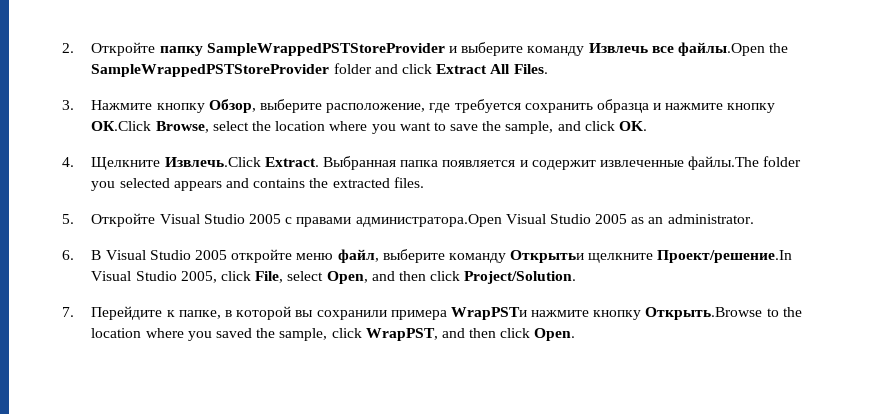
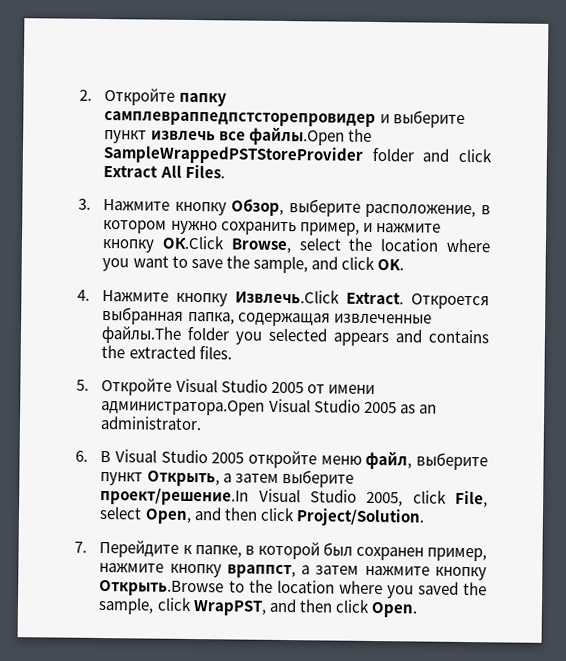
- 2. Откройте папку SampleWrappedPSTStoreProvider и выберите команду Извлечь все файлы.Open the SampleWrappedPSTStoreProvider folder and click Extract All Files.
+ 2. Откройте папку самплевраппедпстсторепровидер и выберите пункт извлечь все файлы.Open the SampleWrappedPSTStoreProvider folder and click Extract All Files.
- 3. Нажмите кнопку Обзор, выберите расположение, где требуется сохранить образца и нажмите кнопку ОК.Click Browse, select the location where you want to save the sample, and click OK.
+ 3. Нажмите кнопку Обзор, выберите расположение, в котором нужно сохранить пример, и нажмите кнопку ОК.Click Browse, select the location where you want to save the sample, and click OK.
- 4. Щелкните Извлечь.Click Extract. Выбранная папка появляется и содержит извлеченные файлы.The folder you selected appears and contains the extracted files.
+ 4. Нажмите кнопку Извлечь.Click Extract. Откроется выбранная папка, содержащая извлеченные файлы.The folder you selected appears and contains the extracted files.
- 5. Откройте Visual Studio 2005 с правами администратора.Open Visual Studio 2005 as an administrator.
+ 5. Откройте Visual Studio 2005 от имени администратора.Open Visual Studio 2005 as an administrator.
- 6. В Visual Studio 2005 откройте меню файл, выберите команду Открытьи щелкните Проект/решение.In Visual Studio 2005, click File, select Open, and then click Project/Solution.
+ 6. В Visual Studio 2005 откройте меню файл, выберите пункт Открыть, а затем выберите проект/решение.In Visual Studio 2005, click File, select Open, and then click Project/Solution.
- 7. Перейдите к папке, в которой вы сохранили примера WrapPSTи нажмите кнопку Открыть.Browse to the location where you saved the sample, click WrapPST, and then click Open.
+ 7. Перейдите к папке, в которой был сохранен пример, нажмите кнопку враппст, а затем нажмите кнопку Открыть.Browse to the location where you saved the sample, click WrapPST, and then click Open.

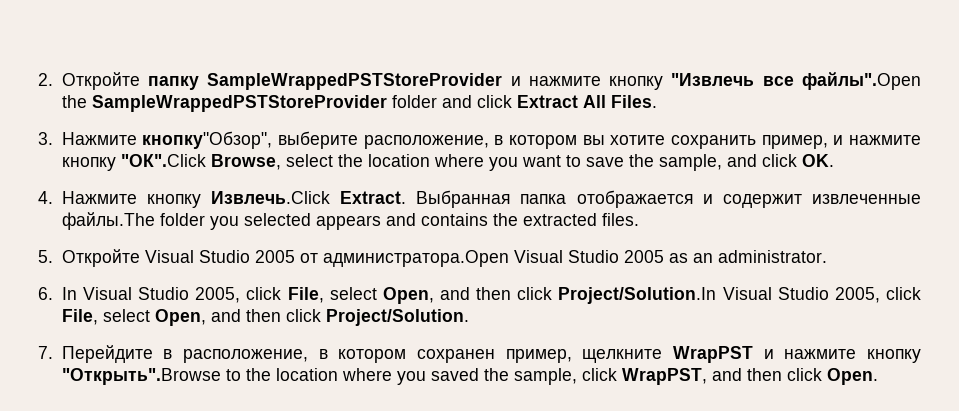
- 2. Откройте папку самплевраппедпстсторепровидер и выберите пункт извлечь все файлы.Open the SampleWrappedPSTStoreProvider folder and click Extract All Files.
+ 2. Откройте папку SampleWrappedPSTStoreProvider и нажмите кнопку "Извлечь все файлы".Open the SampleWrappedPSTStoreProvider folder and click Extract All Files.
- 3. Нажмите кнопку Обзор, выберите расположение, в котором нужно сохранить пример, и нажмите кнопку ОК.Click Browse, select the location where you want to save the sample, and click OK.
+ 3. Нажмите кнопку"Обзор", выберите расположение, в котором вы хотите сохранить пример, и нажмите кнопку "ОК".Click Browse, select the location where you want to save the sample, and click OK.
- Откроется выбранная папка, содержащая извлеченные файлы.The folder you selected appears and contains the extracted files.
+ Выбранная папка отображается и содержит извлеченные файлы.The folder you selected appears and contains the extracted files.
- 5. Откройте Visual Studio 2005 от имени администратора.Open Visual Studio 2005 as an administrator.
+ 5. Откройте Visual Studio 2005 от администратора.Open Visual Studio 2005 as an administrator.
- 6. В Visual Studio 2005 откройте меню файл, выберите пункт Открыть, а затем выберите проект/решение.In Visual Studio 2005, click File, select Open, and then click Project/Solution.
+ 6. In Visual Studio 2005, click File, select Open, and then click Project/Solution.In Visual Studio 2005, click File, select Open, and then click Project/Solution.
- 7. Перейдите к папке, в которой был сохранен пример, нажмите кнопку враппст, а затем нажмите кнопку Открыть.Browse to the location where you saved the sample, click WrapPST, and then click Open.
+ 7. Перейдите в расположение, в котором сохранен пример, щелкните WrapPST и нажмите кнопку "Открыть".Browse to the location where you saved the sample, click WrapPST, and then click Open.

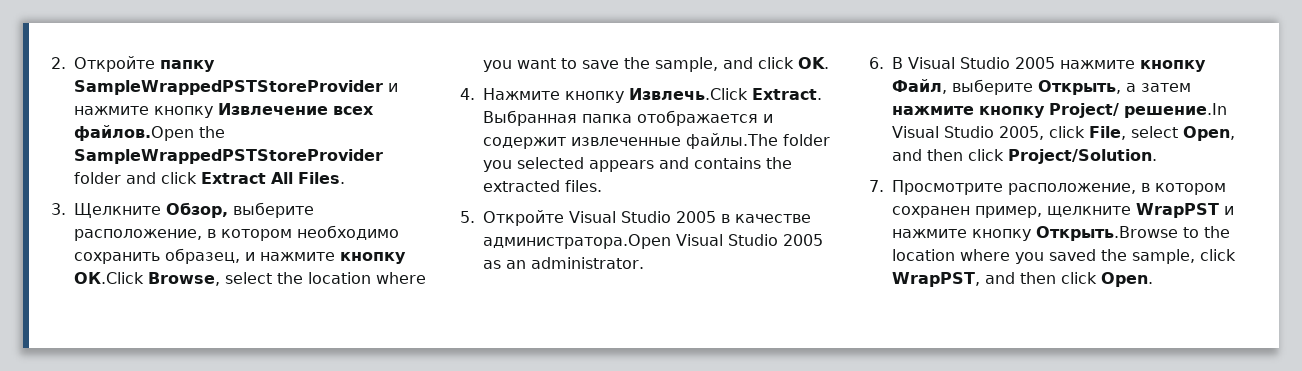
- 2. Откройте папку SampleWrappedPSTStoreProvider и нажмите кнопку "Извлечь все файлы".Open the SampleWrappedPSTStoreProvider folder and click Extract All Files.
+ 2. Откройте папку SampleWrappedPSTStoreProvider и нажмите кнопку Извлечение всех файлов.Open the SampleWrappedPSTStoreProvider folder and click Extract All Files.
- 3. Нажмите кнопку"Обзор", выберите расположение, в котором вы хотите сохранить пример, и нажмите кнопку "ОК".Click Browse, select the location where you want to save the sample, and click OK.
+ 3. Щелкните Обзор, выберите расположение, в котором необходимо сохранить образец, и нажмите кнопку ОК.Click Browse, select the location where you want to save the sample, and click OK.
- 5. Откройте Visual Studio 2005 от администратора.Open Visual Studio 2005 as an administrator.
+ 5. Откройте Visual Studio 2005 в качестве администратора.Open Visual Studio 2005 as an administrator.
- 6. In Visual Studio 2005, click File, select Open, and then click Project/Solution.In Visual Studio 2005, click File, select Open, and then click Project/Solution.
+ 6. В Visual Studio 2005 нажмите кнопку Файл, выберите Открыть, а затем нажмите кнопку Project/ решение.In Visual Studio 2005, click File, select Open, and then click Project/Solution.
- 7. Перейдите в расположение, в котором сохранен пример, щелкните WrapPST и нажмите кнопку "Открыть".Browse to the location where you saved the sample, click WrapPST, and then click Open.
+ 7. Просмотрите расположение, в котором сохранен пример, щелкните WrapPST и нажмите кнопку Открыть.Browse to the location where you saved the sample, click WrapPST, and then click Open.

